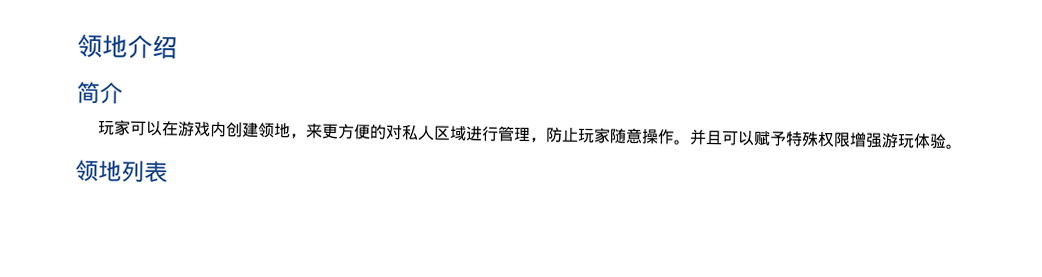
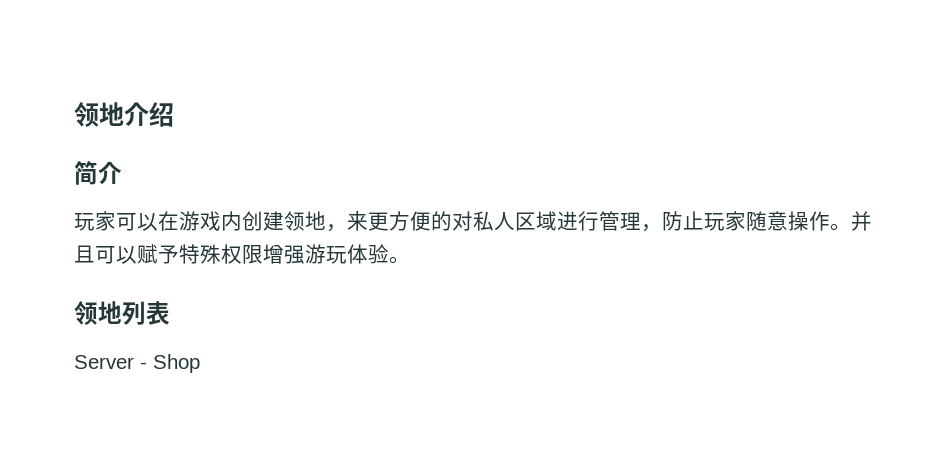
+ Server - Shop

